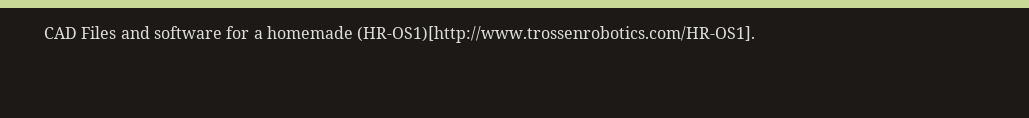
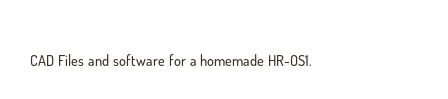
- CAD Files and software for a homemade (HR-OS1)[http://www.trossenrobotics.com/HR-OS1].
+ CAD Files and software for a homemade HR-OS1.

